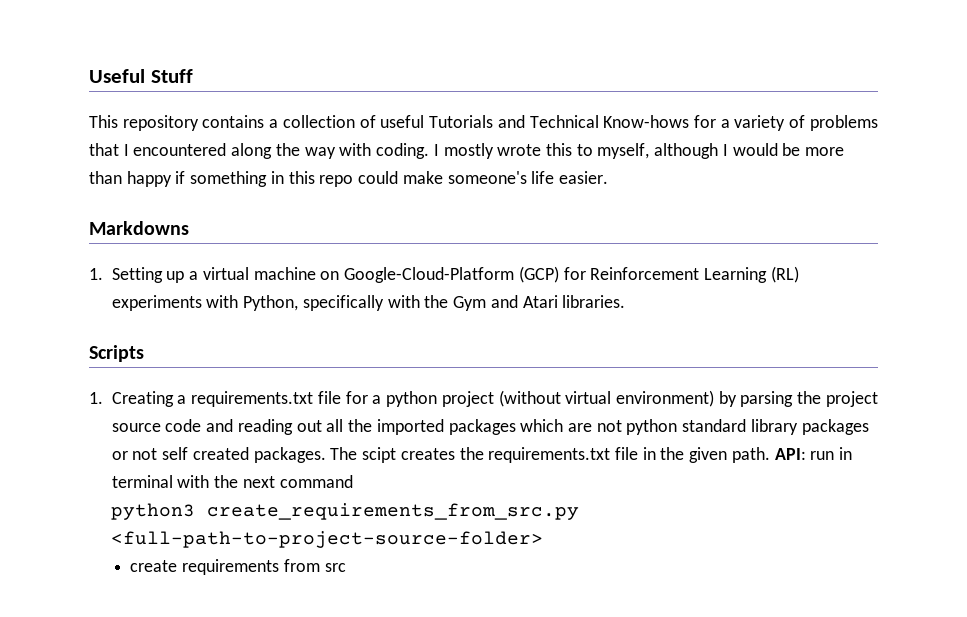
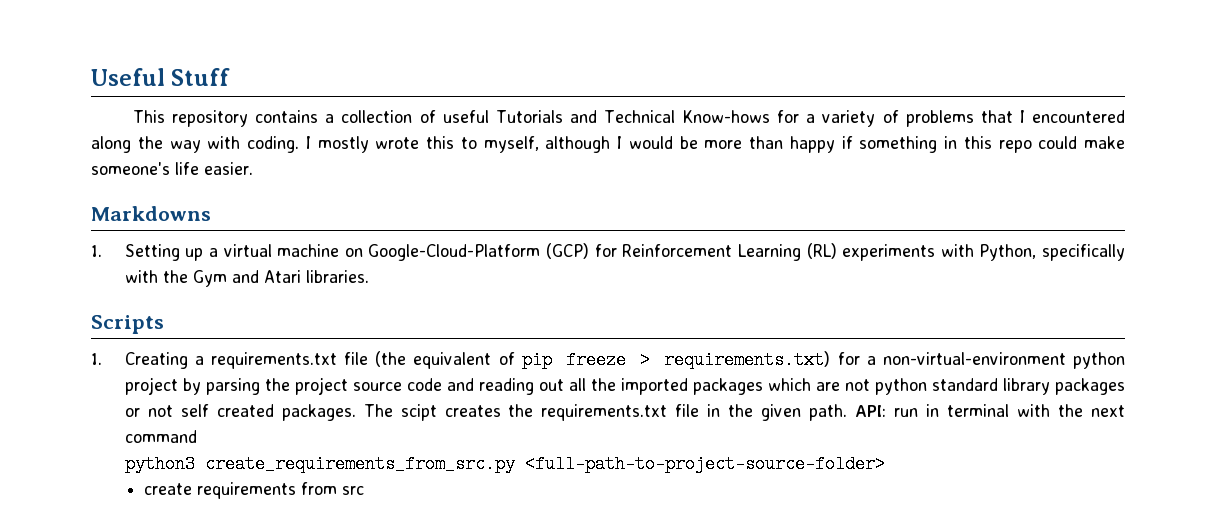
- 1. Creating a requirements.txt file for a python project (without virtual environment) by parsing the project source code and reading out all the imported packages which are not python standard library packages or not self created packages.
+ 1. Creating a requirements.txt file (the equivalent of pip freeze > requirements.txt) for a non-virtual-environment python project by parsing the project source code and reading out all the imported packages which are not python standard library packages or not self created packages.

